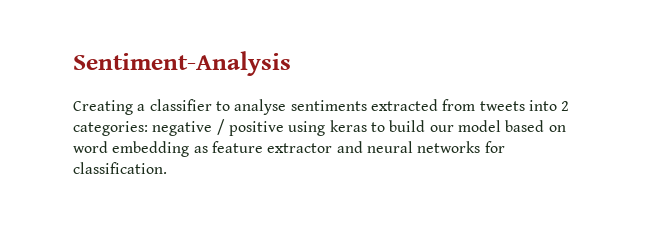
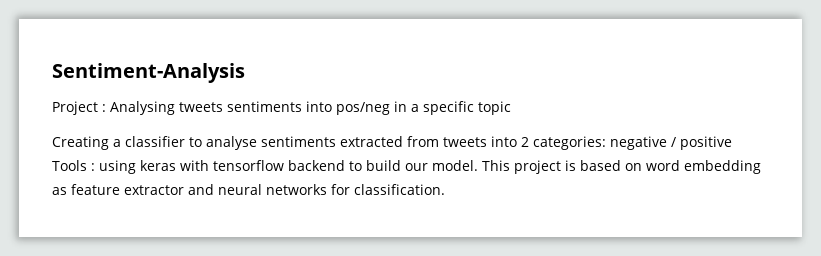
+ Project : Analysing tweets sentiments into pos/neg in a specific topic
- Creating a classifier to analyse sentiments extracted from tweets into 2 categories: negative / positive using keras to build our model based on word embedding as feature extractor and neural networks for classification.
+ Creating a classifier to analyse sentiments extracted from tweets into 2 categories: negative / positive Tools : using keras with tensorflow backend to build our model. This project is based on word embedding as feature extractor and neural networks for classification.

